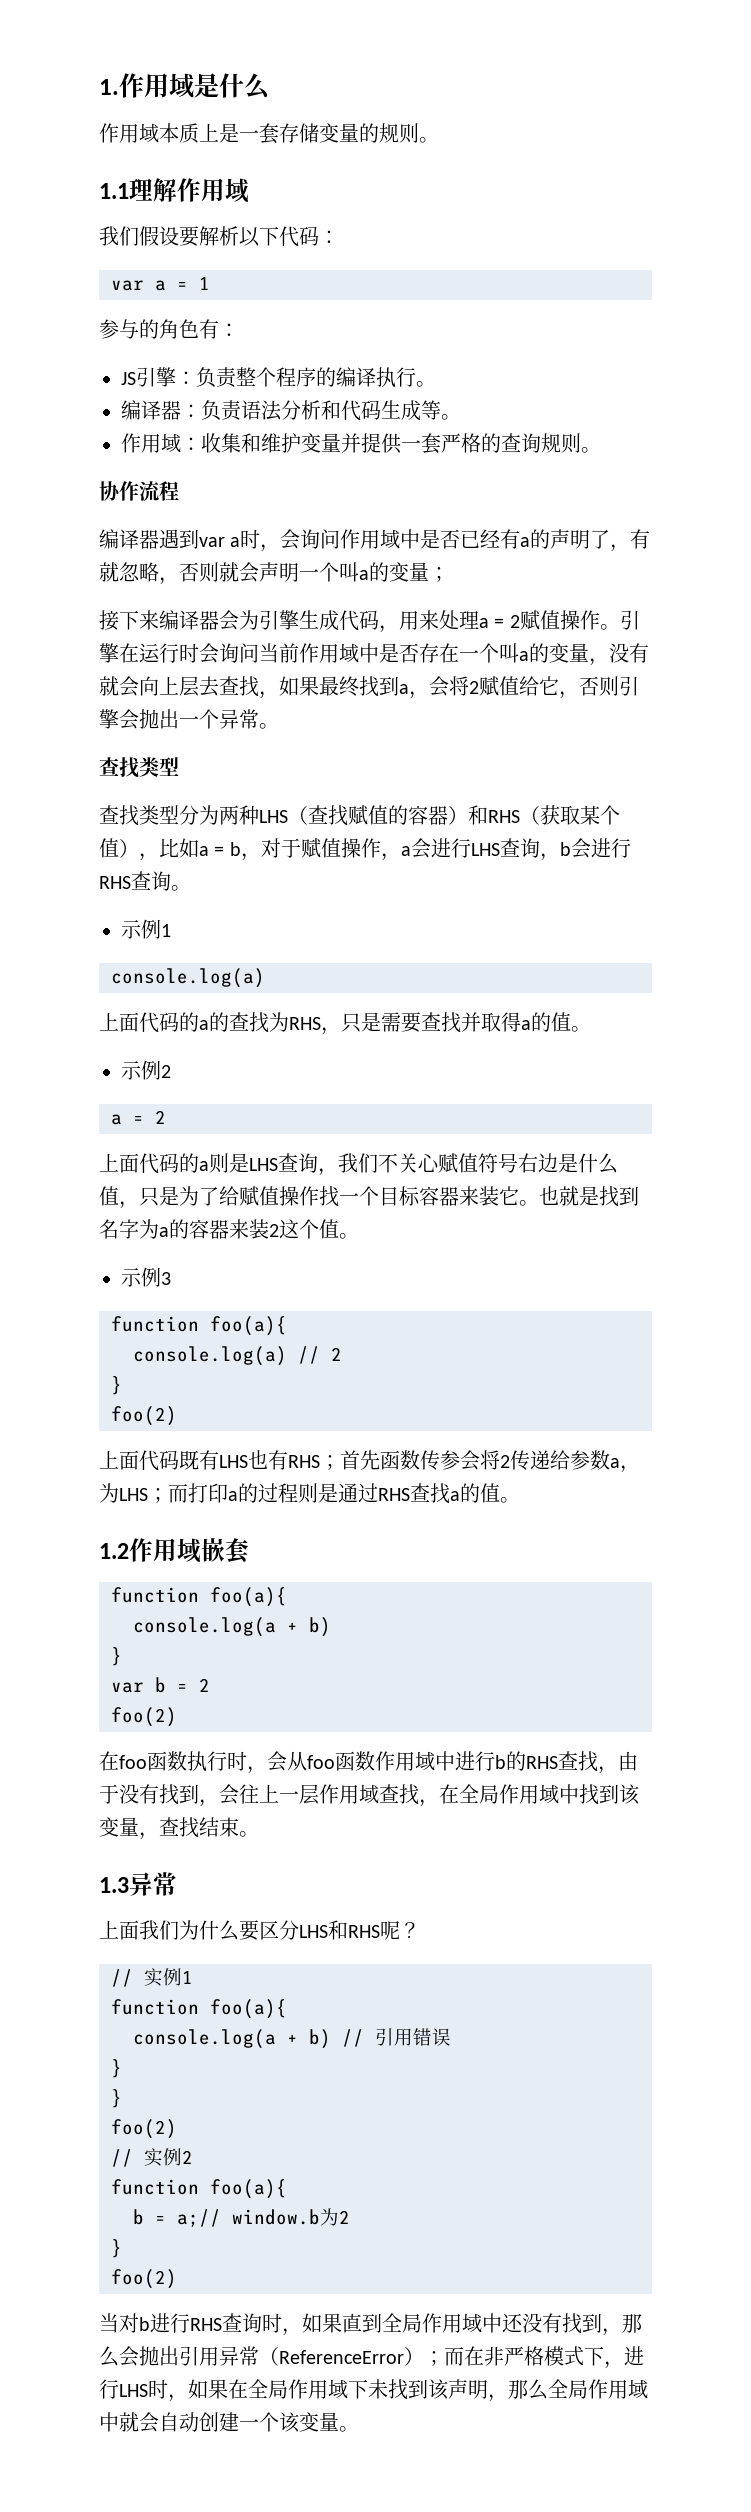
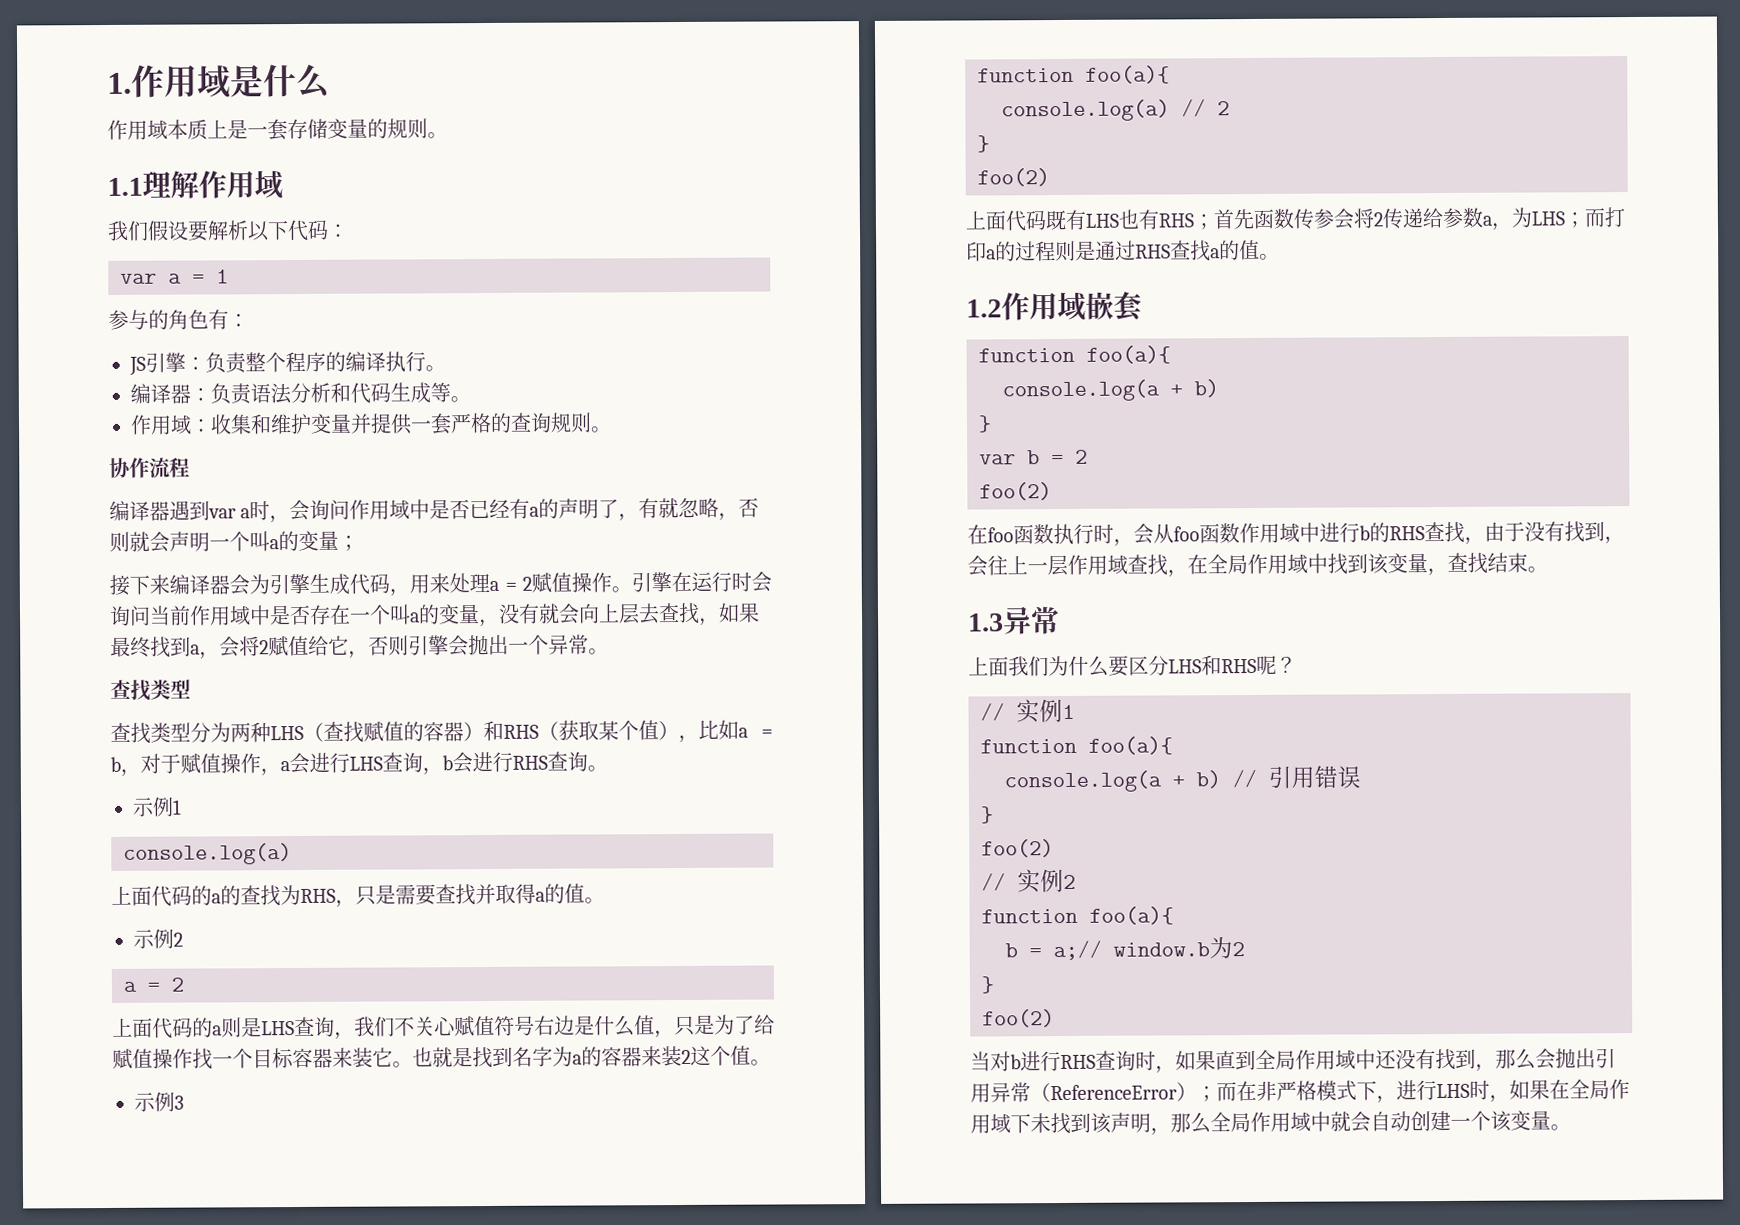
  console.log(a + b) // 引用错误
- }

